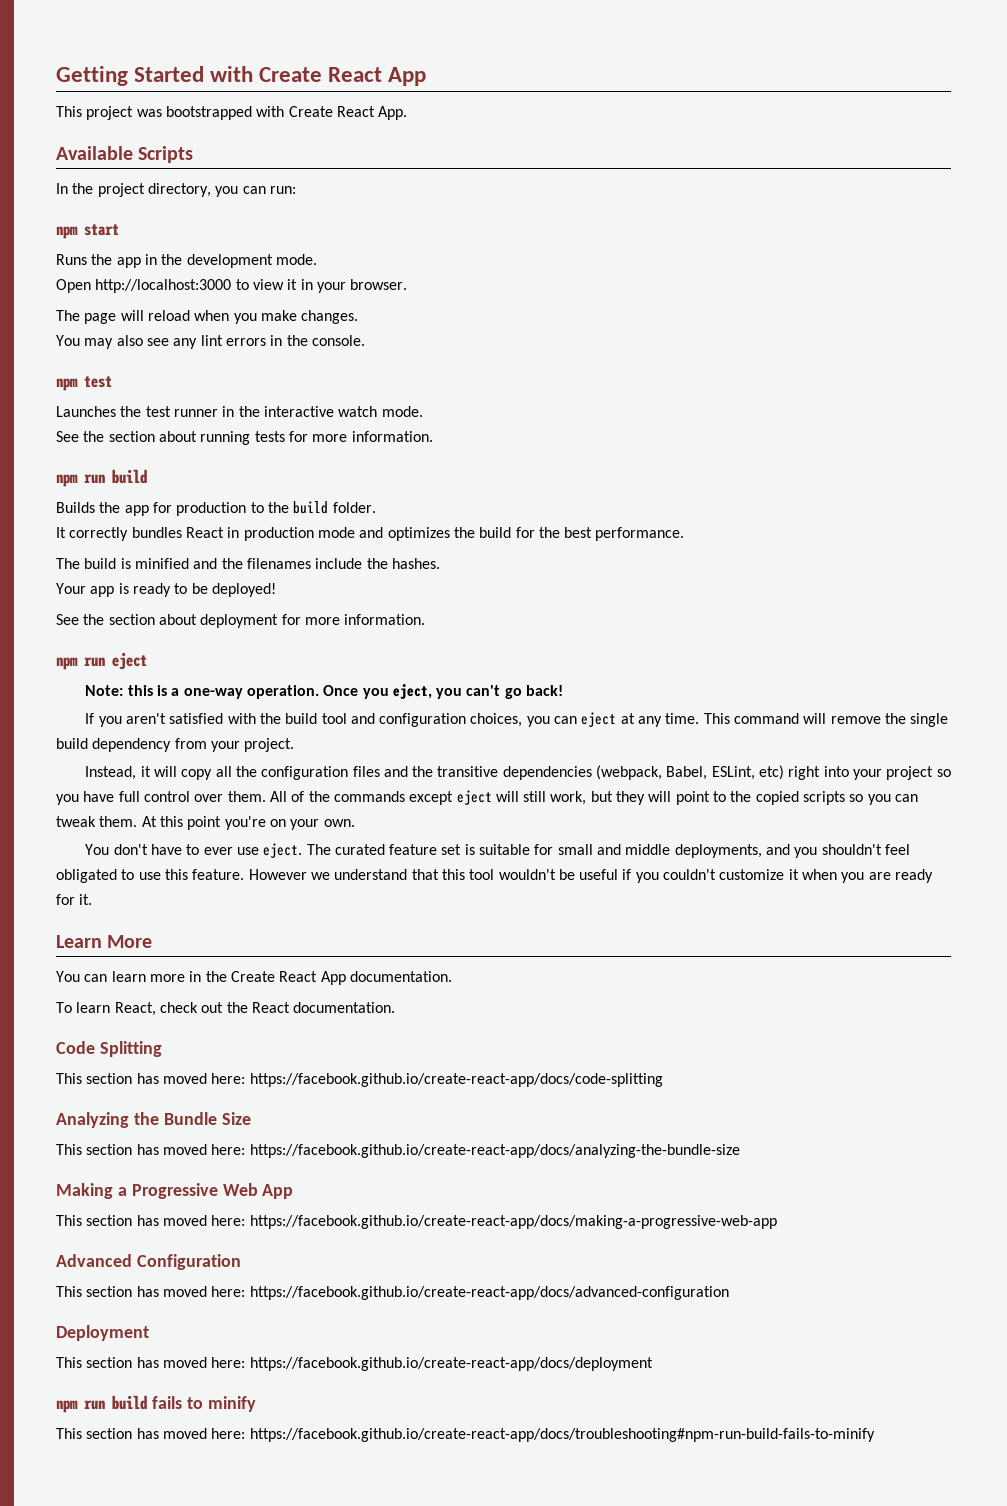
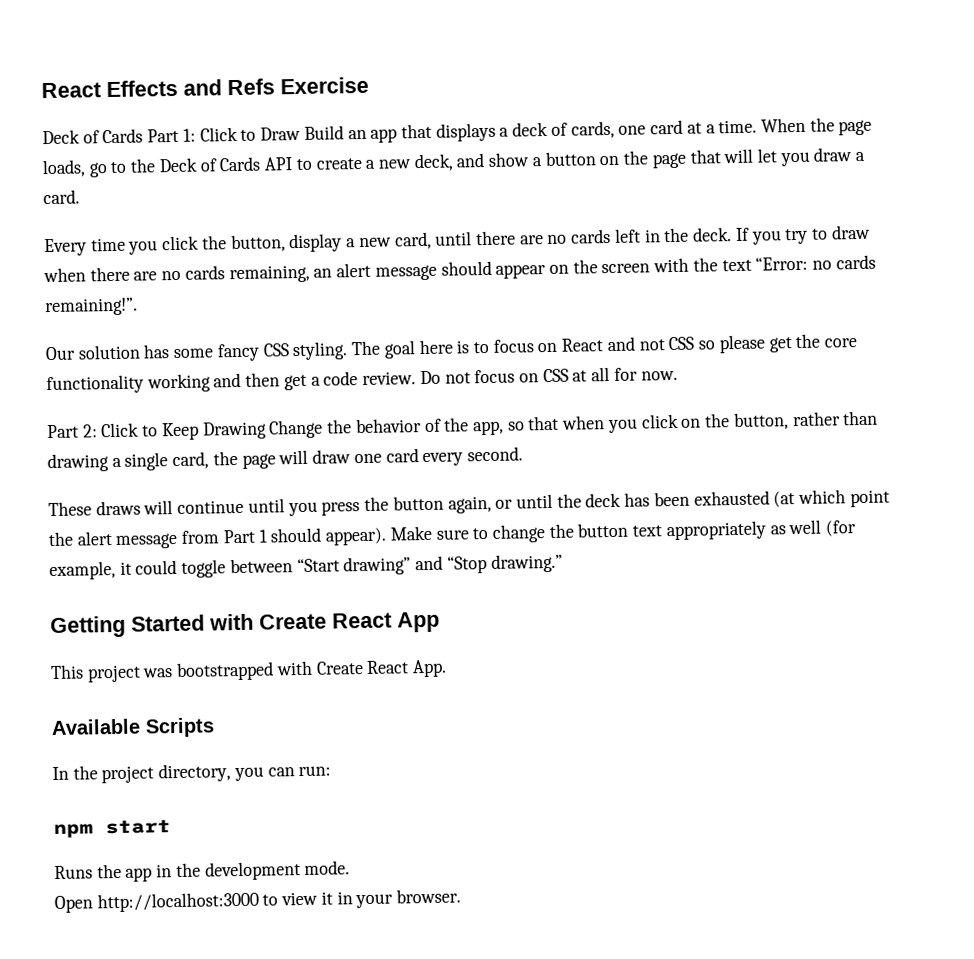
+ React Effects and Refs Exercise
+ Deck of Cards Part 1: Click to Draw Build an app that displays a deck of cards, one card at a time. When the page loads, go to the Deck of Cards API to create a new deck, and show a button on the page that will let you draw a card.
+ Every time you click the button, display a new card, until there are no cards left in the deck. If you try to draw when there are no cards remaining, an alert message should appear on the screen with the text “Error: no cards remaining!”.
+ Our solution has some fancy CSS styling. The goal here is to focus on React and not CSS so please get the core functionality working and then get a code review. Do not focus on CSS at all for now.
+ Part 2: Click to Keep Drawing Change the behavior of the app, so that when you click on the button, rather than drawing a single card, the page will draw one card every second.
+ These draws will continue until you press the button again, or until the deck has been exhausted (at which point the alert message from Part 1 should appear). Make sure to change the button text appropriately as well (for example, it could toggle between “Start drawing” and “Stop drawing.”
- The page will reload when you make changes.
- You may also see any lint errors in the console.
- npm test
- Launches the test runner in the interactive watch mode.
- See the section about running tests for more information.
- npm run build
- Builds the app for production to the build folder.
- It correctly bundles React in production mode and optimizes the build for the best performance.
- The build is minified and the filenames include the hashes.
- Your app is ready to be deployed!
- See the section about deployment for more information.
- npm run eject
- Note: this is a one-way operation. Once you eject, you can't go back!
- If you aren't satisfied with the build tool and configuration choices, you can eject at any time. This command will remove the single build dependency from your project.
- Instead, it will copy all the configuration files and the transitive dependencies (webpack, Babel, ESLint, etc) right into your project so you have full control over them. All of the commands except eject will still work, but they will point to the copied scripts so you can tweak them. At this point you're on your own.
- You don't have to ever use eject. The curated feature set is suitable for small and middle deployments, and you shouldn't feel obligated to use this feature. However we understand that this tool wouldn't be useful if you couldn't customize it when you are ready for it.
- Learn More
- You can learn more in the Create React App documentation.
- To learn React, check out the React documentation.
- Code Splitting
- This section has moved here: https://facebook.github.io/create-react-app/docs/code-splitting
- Analyzing the Bundle Size
- This section has moved here: https://facebook.github.io/create-react-app/docs/analyzing-the-bundle-size
- Making a Progressive Web App
- This section has moved here: https://facebook.github.io/create-react-app/docs/making-a-progressive-web-app
- Advanced Configuration
- This section has moved here: https://facebook.github.io/create-react-app/docs/advanced-configuration
- Deployment
- This section has moved here: https://facebook.github.io/create-react-app/docs/deployment
- npm run build fails to minify
- This section has moved here: https://facebook.github.io/create-react-app/docs/troubleshooting#npm-run-build-fails-to-minify

